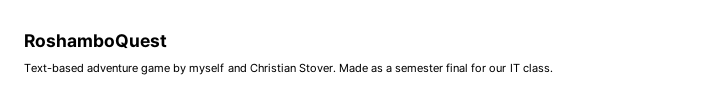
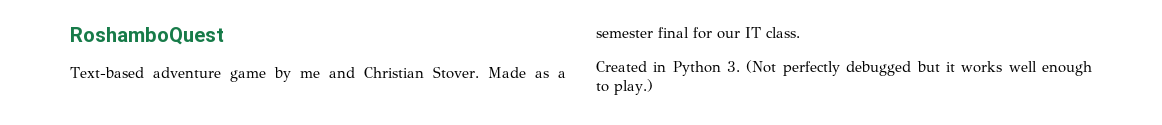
- Text-based adventure game by myself and Christian Stover.
+ Text-based adventure game by me and Christian Stover.
+ Created in Python 3. (Not perfectly debugged but it works well enough to play.)

